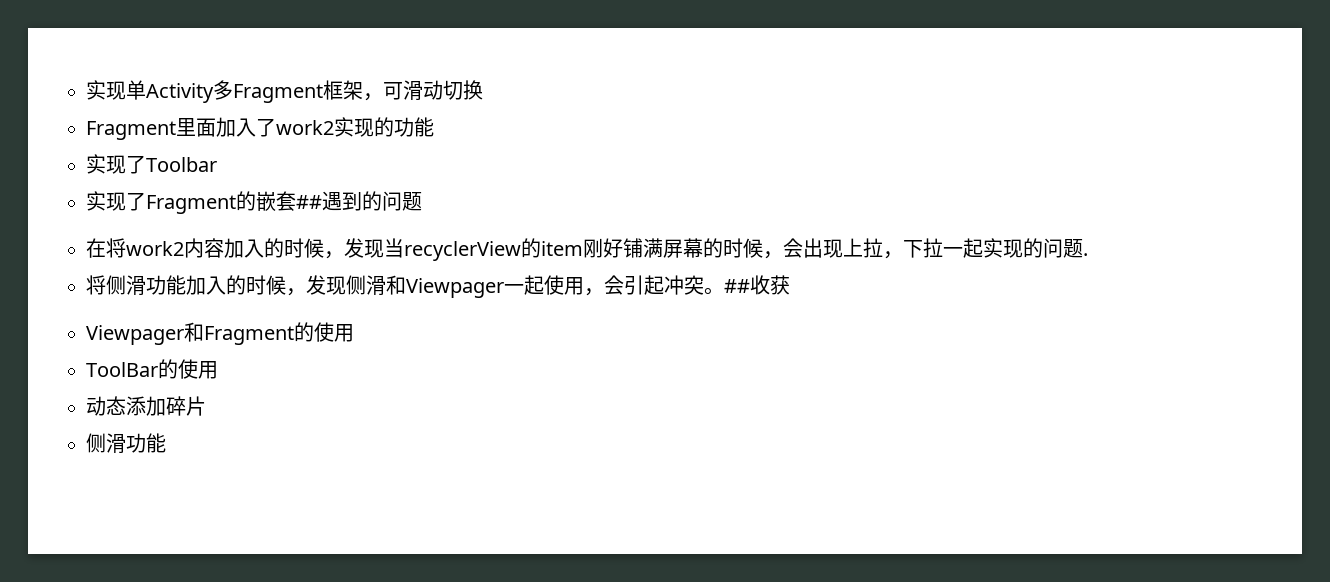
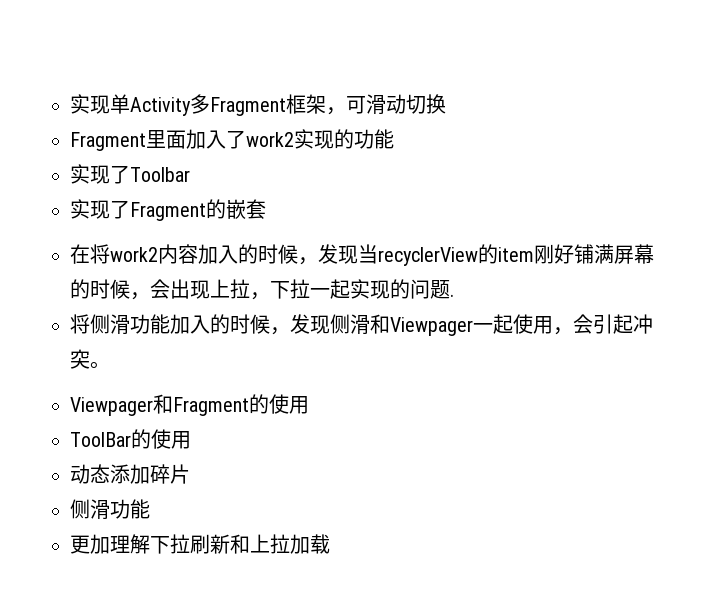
- 实现了Fragment的嵌套##遇到的问题
+ 实现了Fragment的嵌套
- ##收获
+ 更加理解下拉刷新和上拉加载

